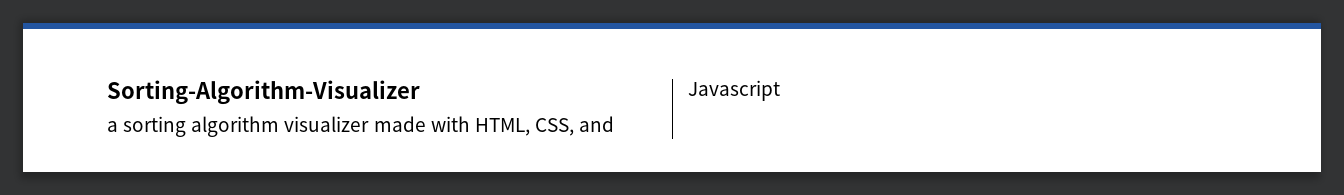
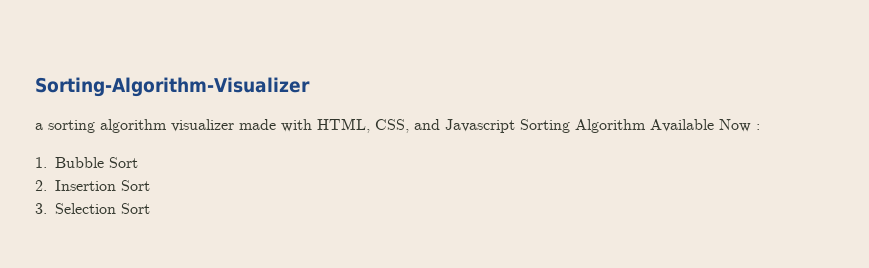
- a sorting algorithm visualizer made with HTML, CSS, and Javascript
+ a sorting algorithm visualizer made with HTML, CSS, and Javascript Sorting Algorithm Available Now :
+ 1. Bubble Sort
+ 2. Insertion Sort
+ 3. Selection Sort

